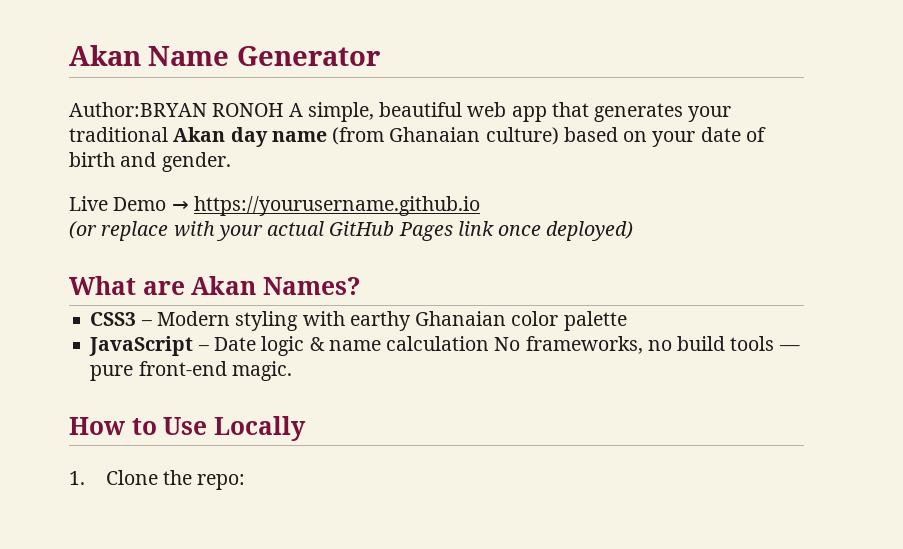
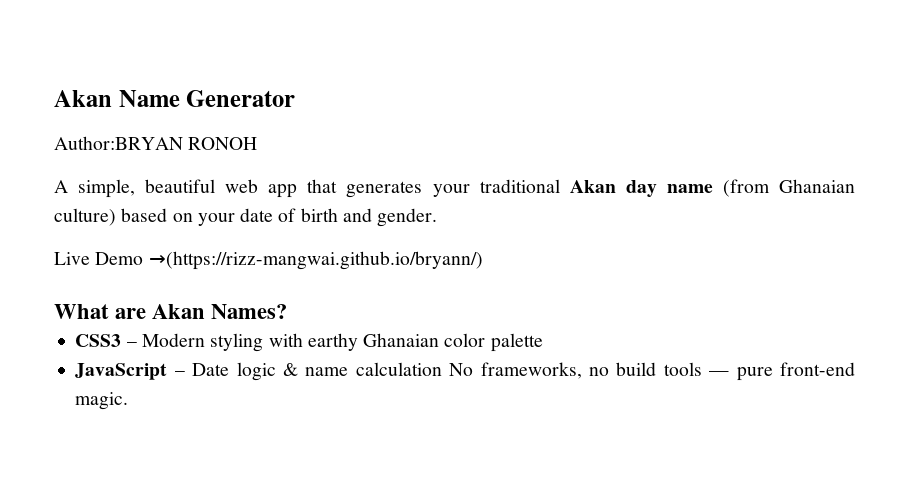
- Author:BRYAN RONOH A simple, beautiful web app that generates your traditional Akan day name (from Ghanaian culture) based on your date of birth and gender.
+ Author:BRYAN RONOH
+ A simple, beautiful web app that generates your traditional Akan day name (from Ghanaian culture) based on your date of birth and gender.
- Live Demo → https://yourusername.github.io
- (or replace with your actual GitHub Pages link once deployed)
+ Live Demo →(https://rizz-mangwai.github.io/bryann/)
- How to Use Locally
- 1. Clone the repo:

